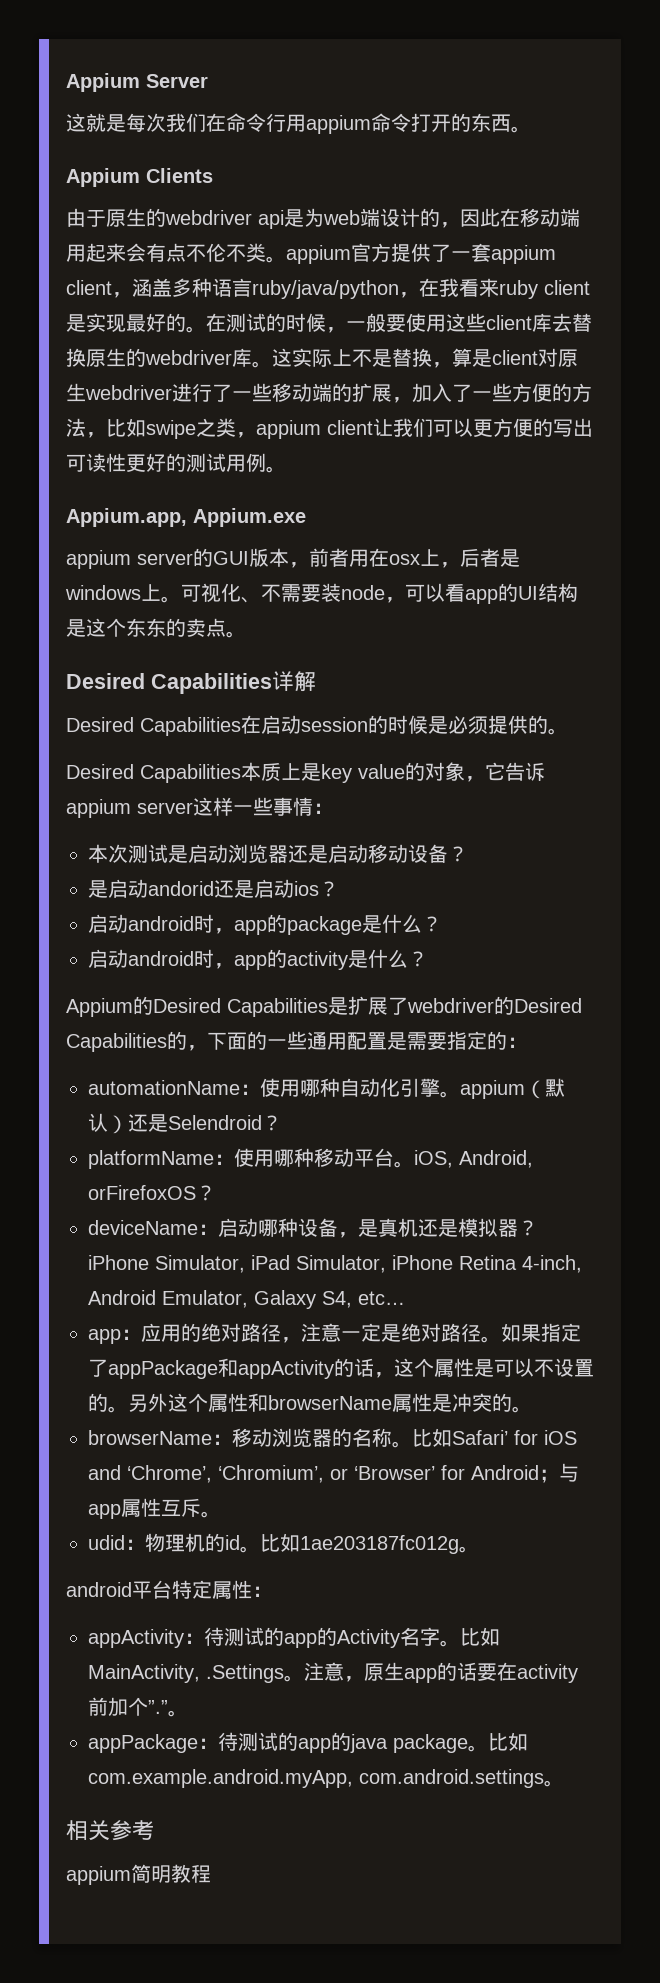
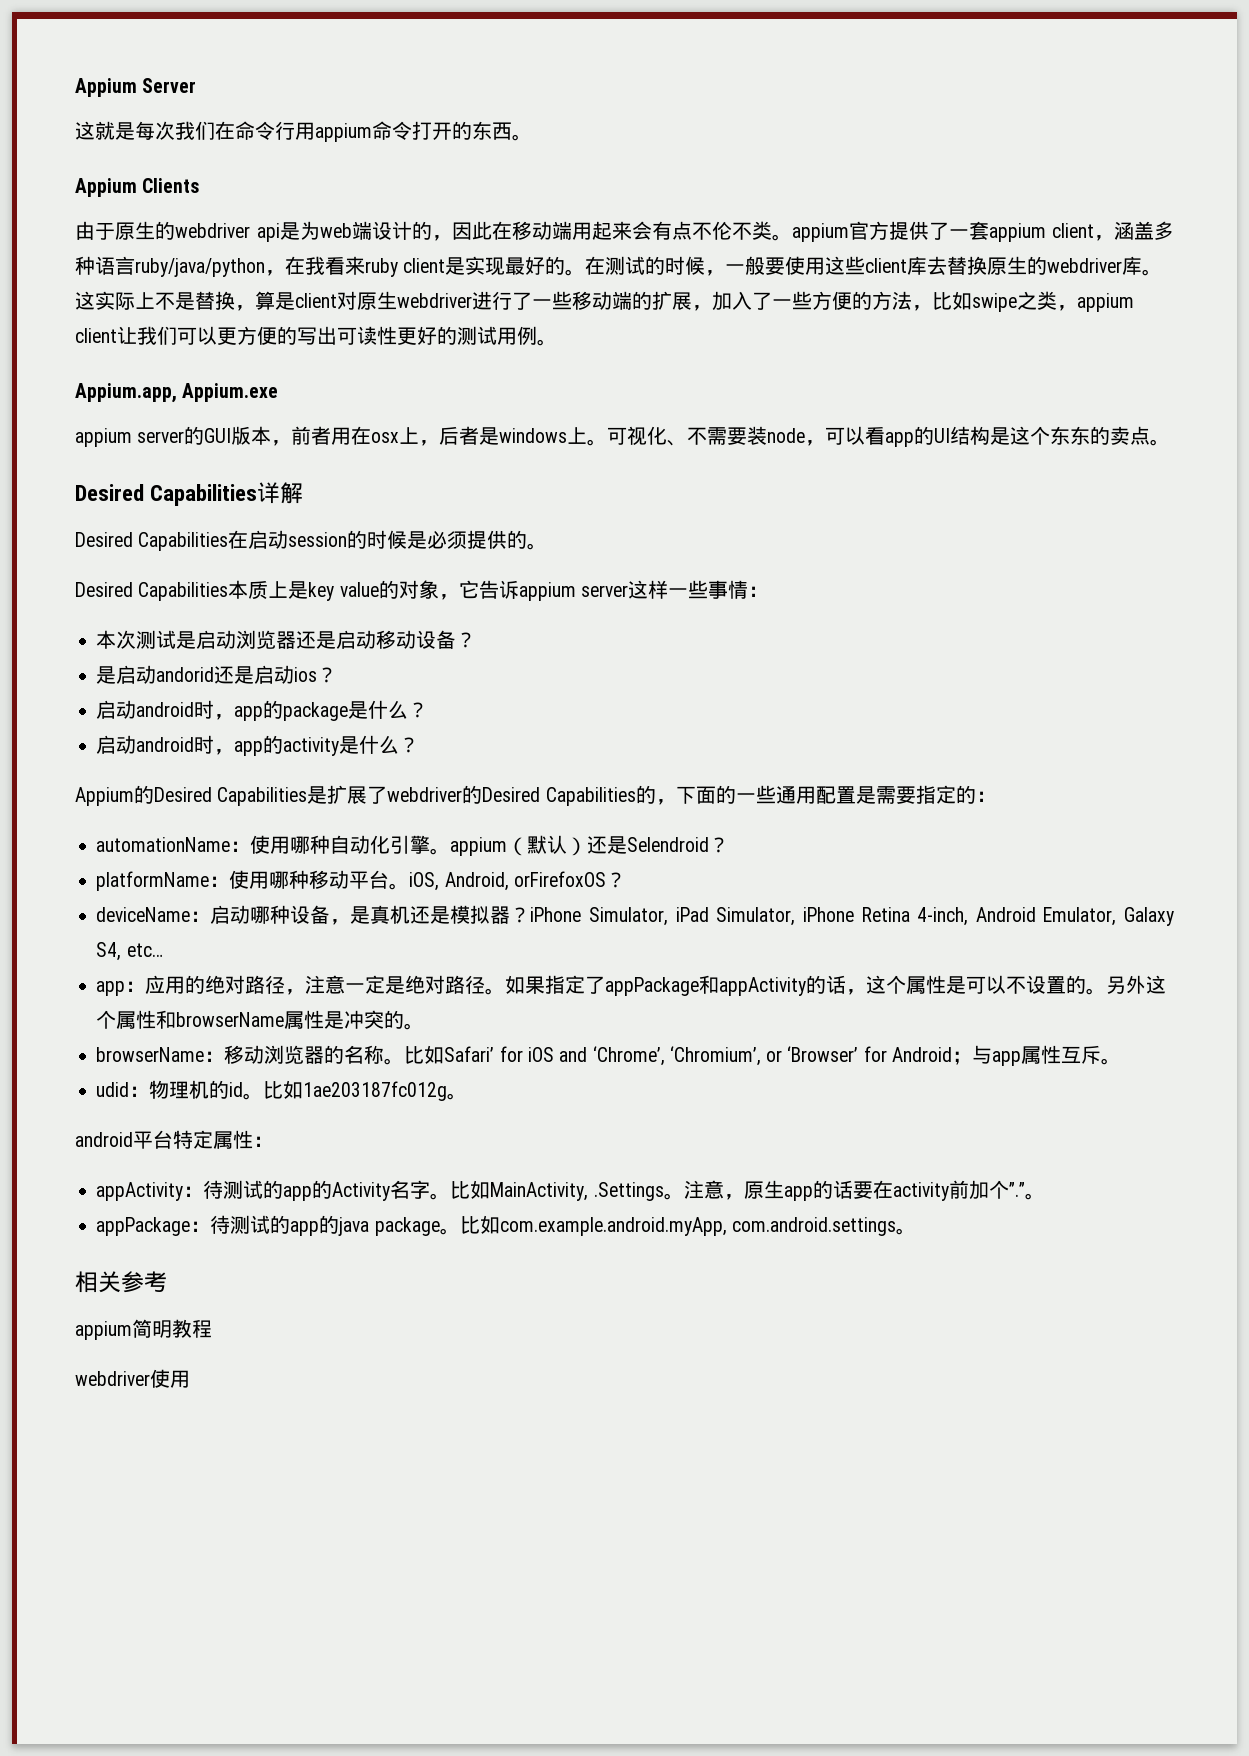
+ webdriver使用

